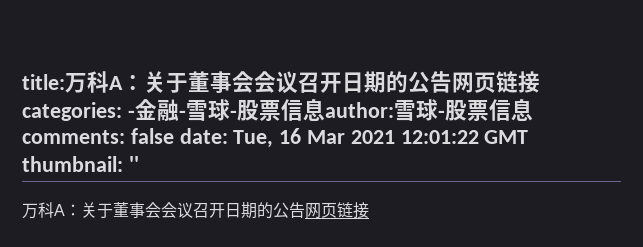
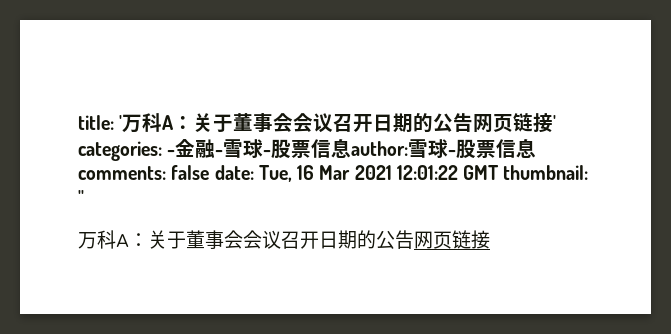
- title:万科A：关于董事会会议召开日期的公告网页链接categories: -金融-雪球-股票信息author:雪球-股票信息comments: false date: Tue, 16 Mar 2021 12:01:22 GMT thumbnail: ''
+ title: '万科A：关于董事会会议召开日期的公告网页链接' categories: -金融-雪球-股票信息author:雪球-股票信息comments: false date: Tue, 16 Mar 2021 12:01:22 GMT thumbnail: ''

